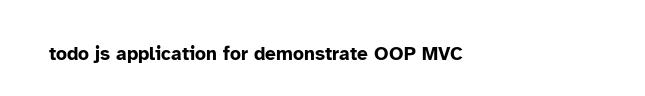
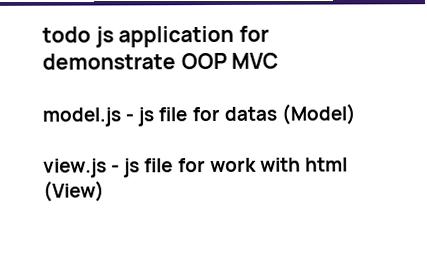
+ model.js - js file for datas (Model)
+ view.js - js file for work with html (View)

